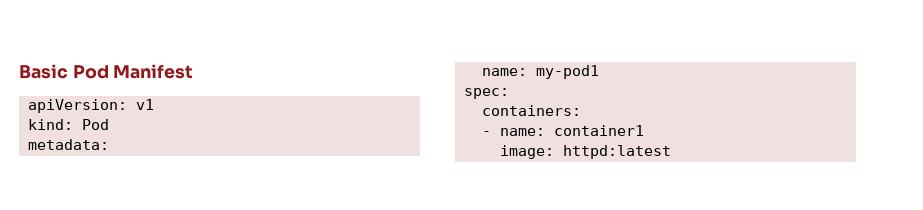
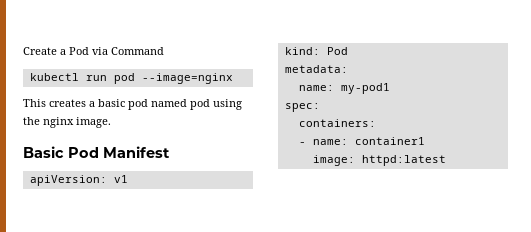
+ Create a Pod via Command
+ kubectl run pod --image=nginx
+ This creates a basic pod named pod using the nginx image.

